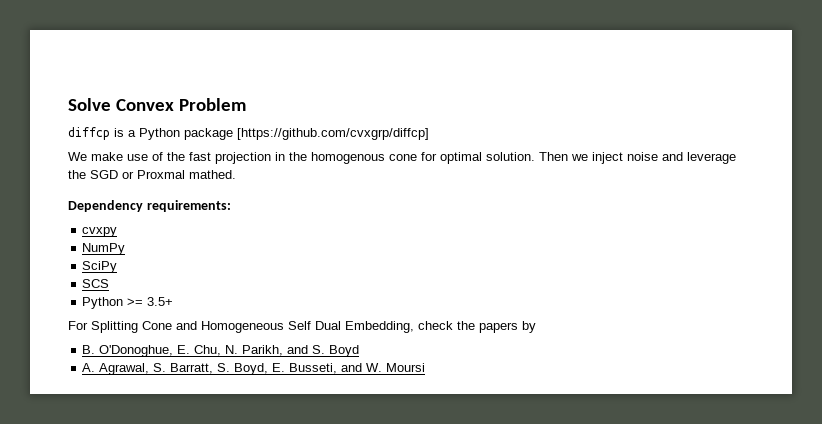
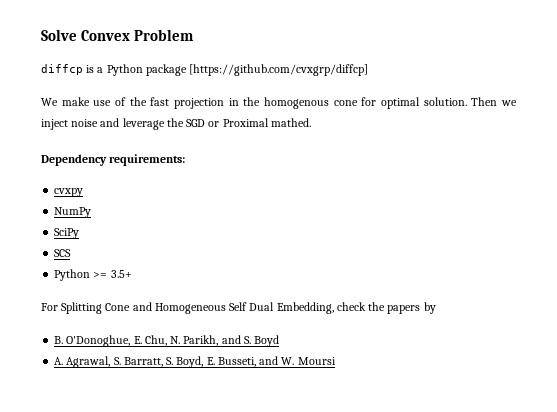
- Then we inject noise and leverage the SGD or Proxmal mathed.
+ Then we inject noise and leverage the SGD or Proximal mathed.

